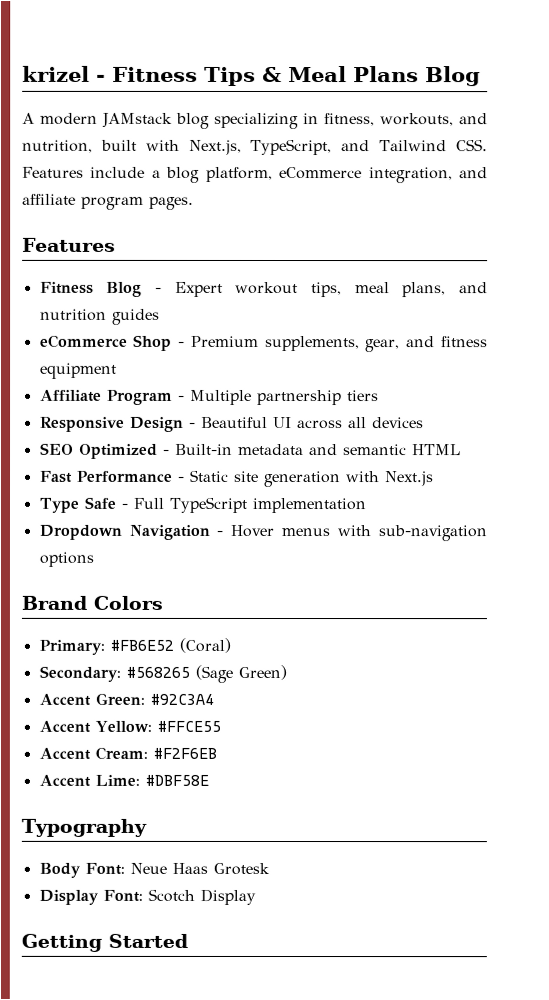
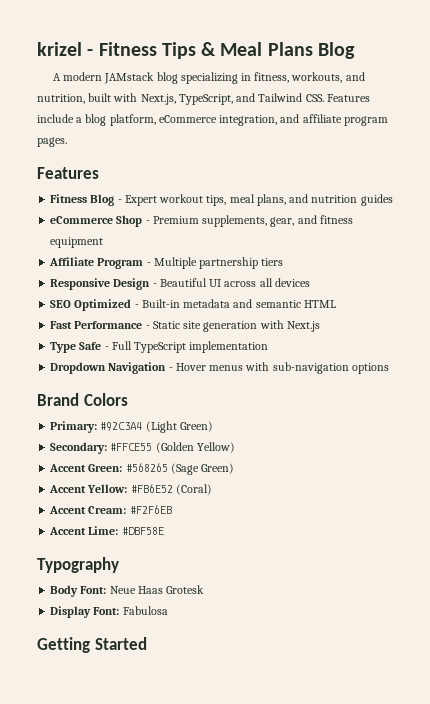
- Primary: #FB6E52 (Coral)
- Secondary: #568265 (Sage Green)
+ Primary: #92C3A4 (Light Green)
+ Secondary: #FFCE55 (Golden Yellow)
+ Accent Green: #568265 (Sage Green)
- Accent Green: #92C3A4
- Accent Yellow: #FFCE55
+ Accent Yellow: #FB6E52 (Coral)
- Display Font: Scotch Display
+ Display Font: Fabulosa

